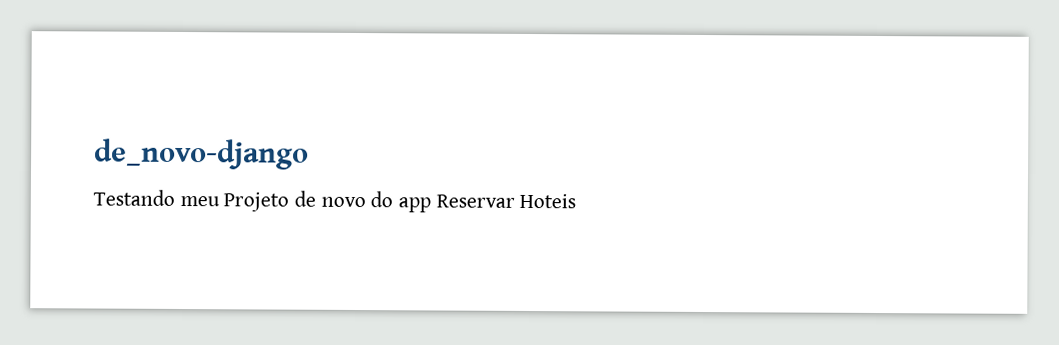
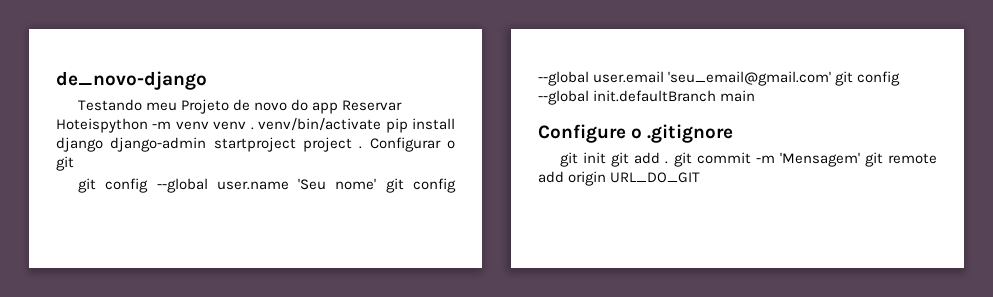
- Testando meu Projeto de novo do app Reservar Hoteis
+ Testando meu Projeto de novo do app Reservar Hoteispython -m venv venv . venv/bin/activate pip install django django-admin startproject project . Configurar o git
+ git config --global user.name 'Seu nome' git config --global user.email 'seu_email@gmail.com' git config --global init.defaultBranch main
+ Configure o .gitignore
+ git init git add . git commit -m 'Mensagem' git remote add origin URL_DO_GIT

